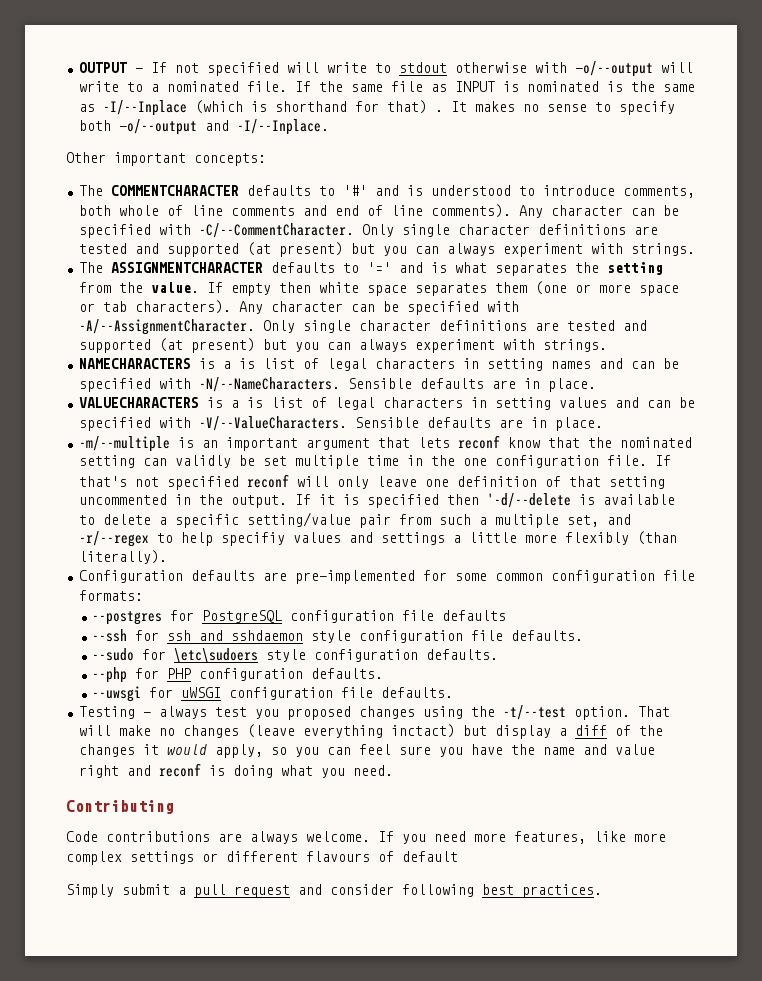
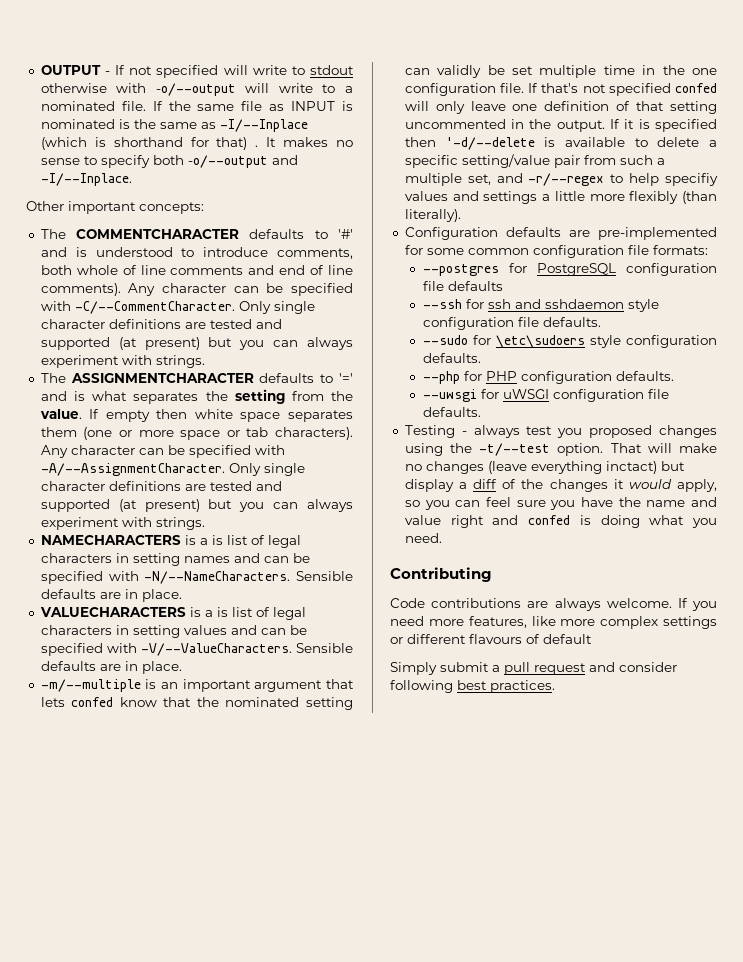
- -m/--multiple is an important argument that lets reconf know that the nominated setting can validly be set multiple time in the one configuration file.
+ -m/--multiple is an important argument that lets confed know that the nominated setting can validly be set multiple time in the one configuration file.
- If that's not specified reconf will only leave one definition of that setting uncommented in the output.
+ If that's not specified confed will only leave one definition of that setting uncommented in the output.
- That will make no changes (leave everything inctact) but display a diff of the changes it would apply, so you can feel sure you have the name and value right and reconf is doing what you need.
+ That will make no changes (leave everything inctact) but display a diff of the changes it would apply, so you can feel sure you have the name and value right and confed is doing what you need.

